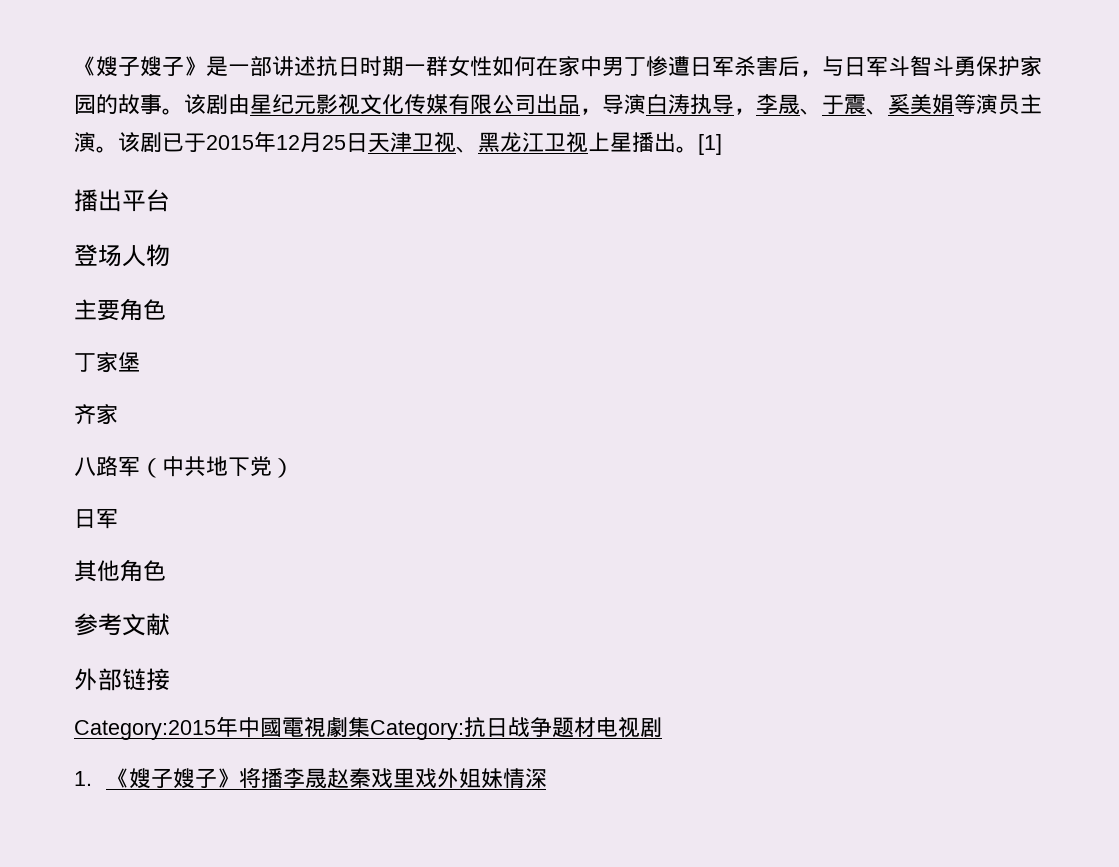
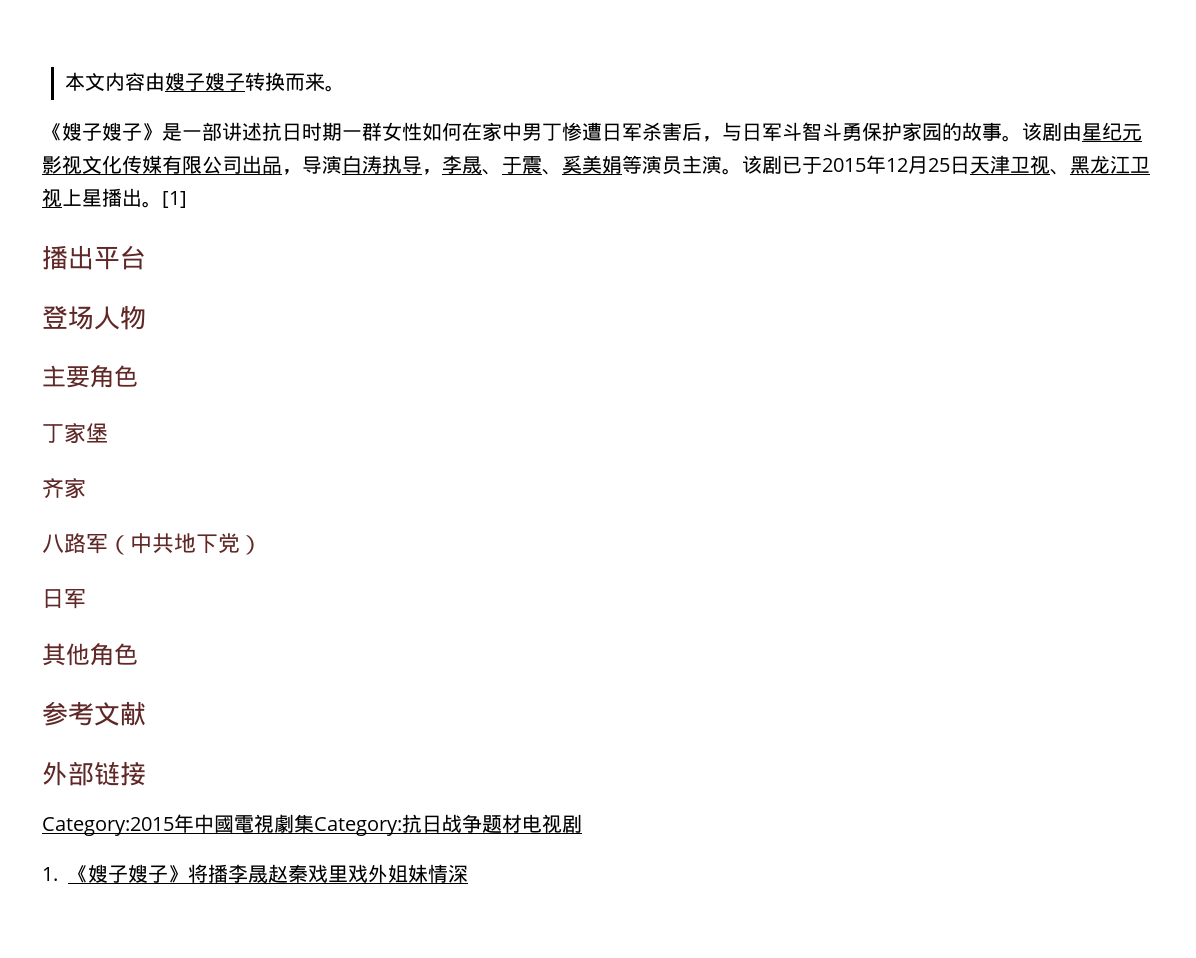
+ 本文内容由嫂子嫂子转换而来。

